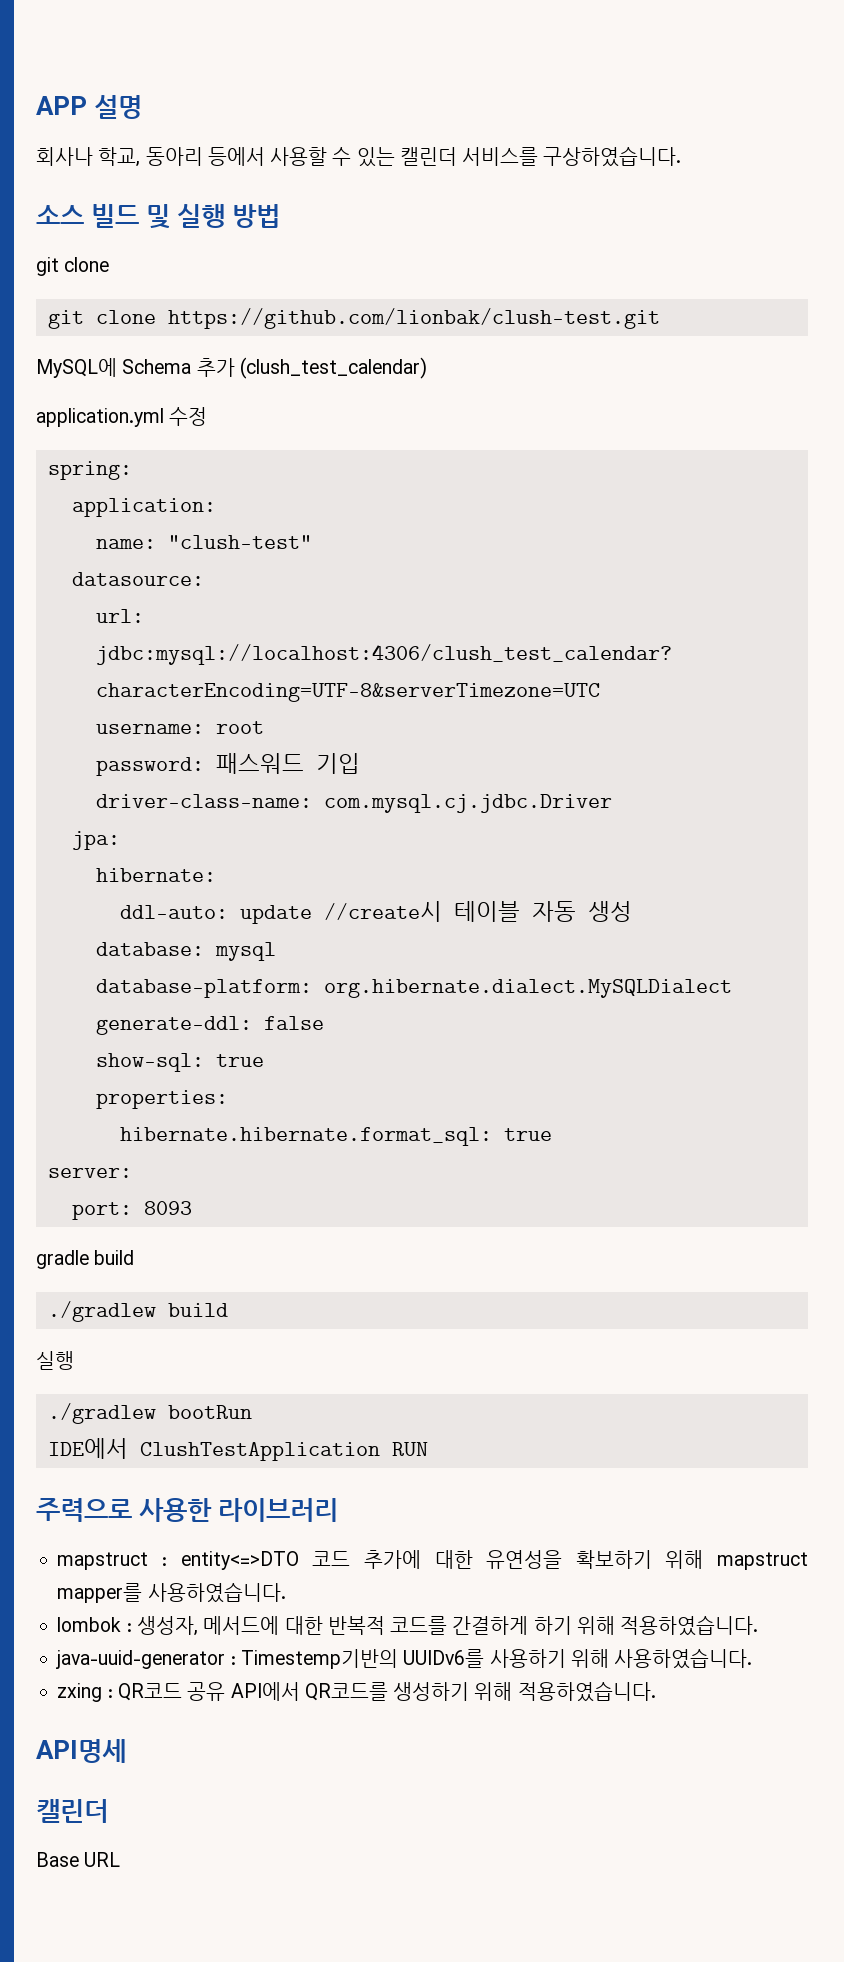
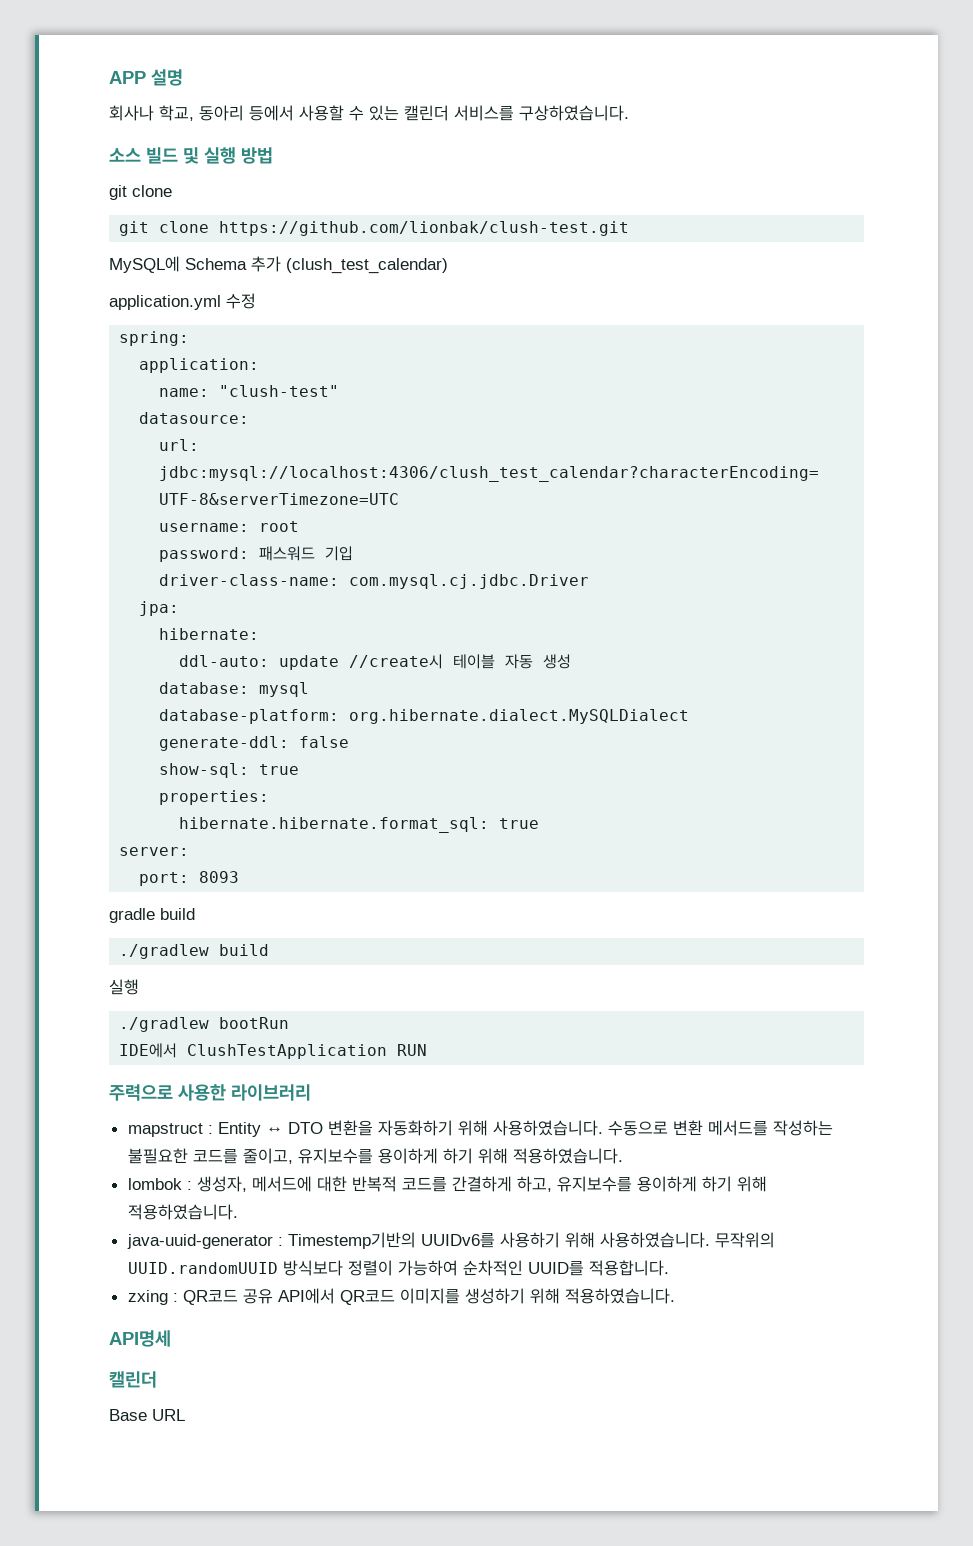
- mapstruct : entity<=>DTO 코드 추가에 대한 유연성을 확보하기 위해 mapstruct mapper를 사용하였습니다.
+ mapstruct : Entity ↔ DTO 변환을 자동화하기 위해 사용하였습니다. 수동으로 변환 메서드를 작성하는 불필요한 코드를 줄이고, 유지보수를 용이하게 하기 위해 적용하였습니다.
- lombok : 생성자, 메서드에 대한 반복적 코드를 간결하게 하기 위해 적용하였습니다.
+ lombok : 생성자, 메서드에 대한 반복적 코드를 간결하게 하고, 유지보수를 용이하게 하기 위해 적용하였습니다.
+ 무작위의 UUID.randomUUID 방식보다 정렬이 가능하여 순차적인 UUID를 적용합니다.
- zxing : QR코드 공유 API에서 QR코드를 생성하기 위해 적용하였습니다.
+ zxing : QR코드 공유 API에서 QR코드 이미지를 생성하기 위해 적용하였습니다.

